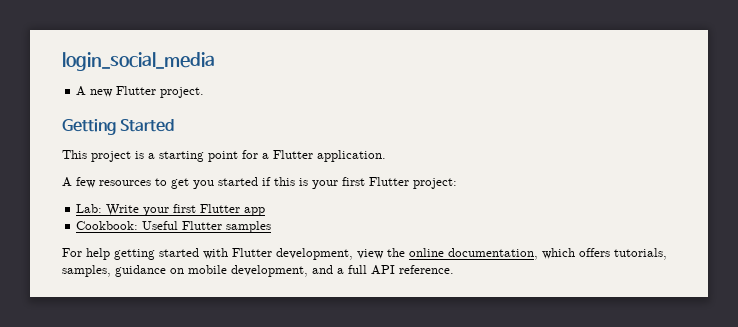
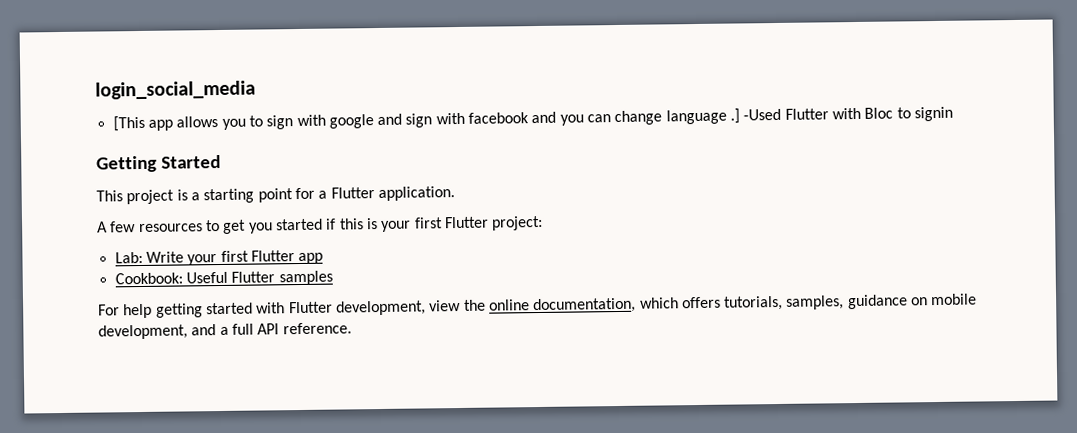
- A new Flutter project.
+ [This app allows you to sign with google and sign with facebook and you can change language .] -Used Flutter with Bloc to signin

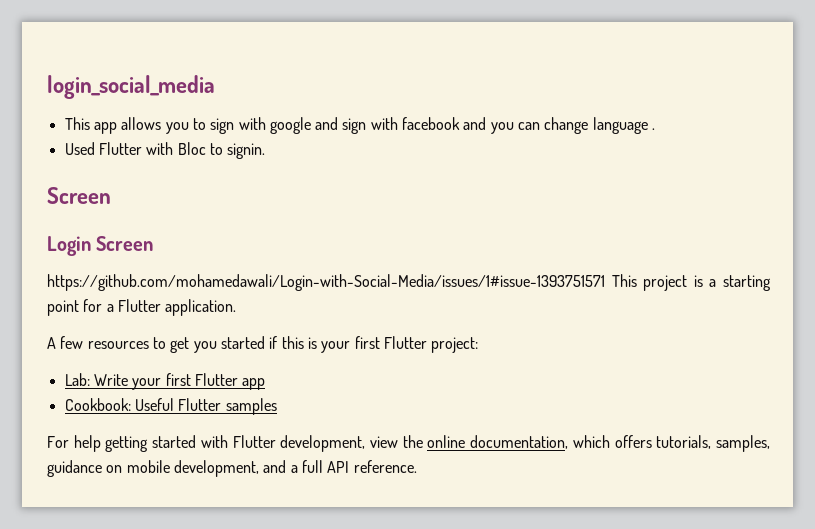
- [This app allows you to sign with google and sign with facebook and you can change language .] -Used Flutter with Bloc to signin
- Getting Started
- This project is a starting point for a Flutter application.
+ This app allows you to sign with google and sign with facebook and you can change language .
+ Used Flutter with Bloc to signin.
+ Screen
+ Login Screen
+ https://github.com/mohamedawali/Login-with-Social-Media/issues/1#issue-1393751571 This project is a starting point for a Flutter application.

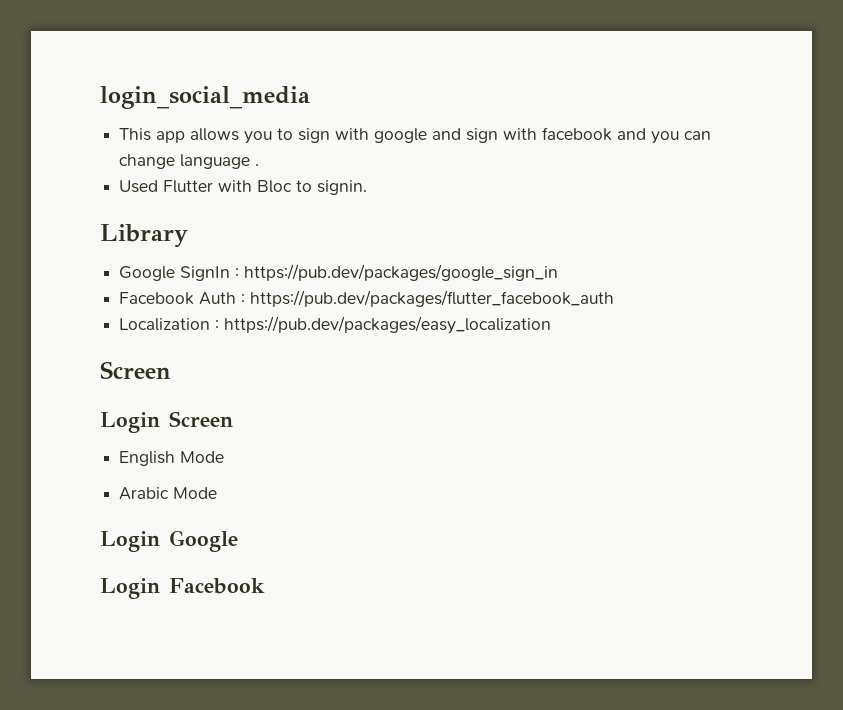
  Used Flutter with Bloc to signin.
+ Library
+ Google SignIn : https://pub.dev/packages/google_sign_in
+ Facebook Auth : https://pub.dev/packages/flutter_facebook_auth
+ Localization : https://pub.dev/packages/easy_localization
  Screen
  Login Screen
- https://github.com/mohamedawali/Login-with-Social-Media/issues/1#issue-1393751571 This project is a starting point for a Flutter application.
- A few resources to get you started if this is your first Flutter project:
- Lab: Write your first Flutter app
- Cookbook: Useful Flutter samples
- For help getting started with Flutter development, view the online documentation, which offers tutorials, samples, guidance on mobile development, and a full API reference.
+ English Mode
+ Arabic Mode
+ Login Google
+ Login Facebook

